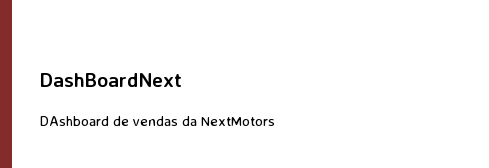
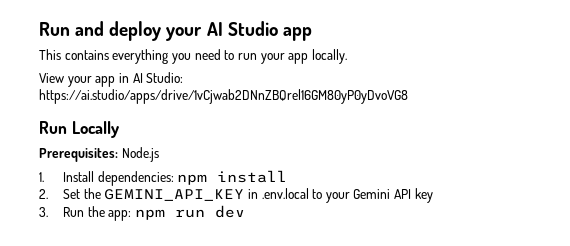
- DashBoardNext
- DAshboard de vendas da NextMotors
+ Run and deploy your AI Studio app
+ This contains everything you need to run your app locally.
+ View your app in AI Studio: https://ai.studio/apps/drive/1vCjwab2DNnZBQrel16GM80yP0yDvoVG8
+ Run Locally
+ Prerequisites: Node.js
+ 1. Install dependencies: npm install
+ 2. Set the GEMINI_API_KEY in .env.local to your Gemini API key
+ 3. Run the app: npm run dev

